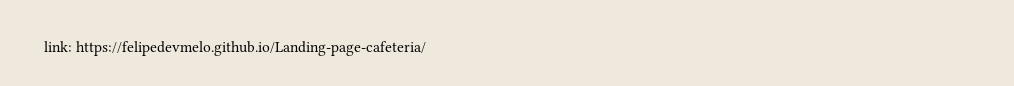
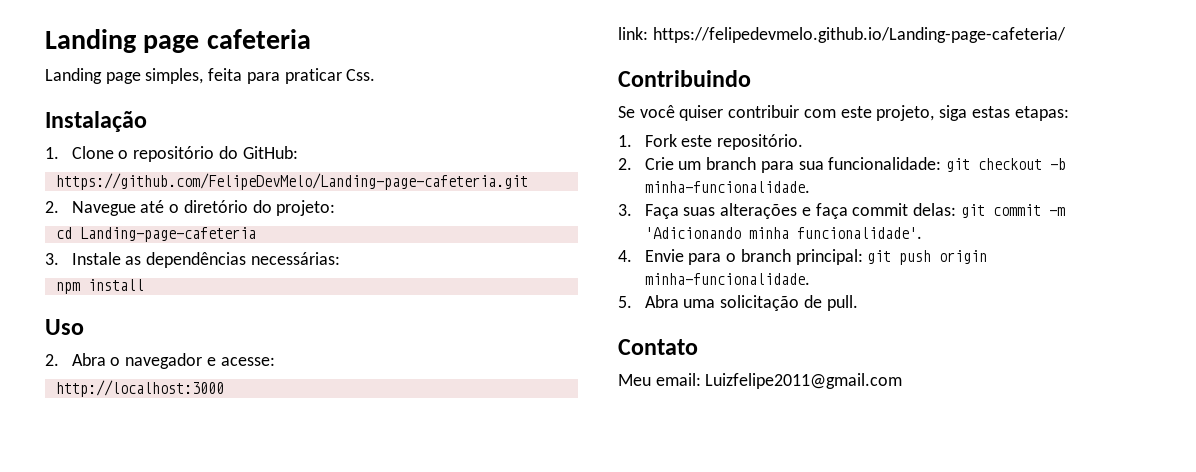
+ Landing page cafeteria
+ Landing page simples, feita para praticar Css.
+ Instalação
+ 1. Clone o repositório do GitHub:
+ https://github.com/FelipeDevMelo/Landing-page-cafeteria.git
+ 2. Navegue até o diretório do projeto:
+ cd Landing-page-cafeteria
+ 3. Instale as dependências necessárias:
+ npm install
+ Uso
+ 2. Abra o navegador e acesse:
+ http://localhost:3000
  link: https://felipedevmelo.github.io/Landing-page-cafeteria/
+ Contribuindo
+ Se você quiser contribuir com este projeto, siga estas etapas:
+ 1. Fork este repositório.
+ 2. Crie um branch para sua funcionalidade: git checkout -b minha-funcionalidade.
+ 3. Faça suas alterações e faça commit delas: git commit -m 'Adicionando minha funcionalidade'.
+ 4. Envie para o branch principal: git push origin minha-funcionalidade.
+ 5. Abra uma solicitação de pull.
+ Contato
+ Meu email: Luizfelipe2011@gmail.com

